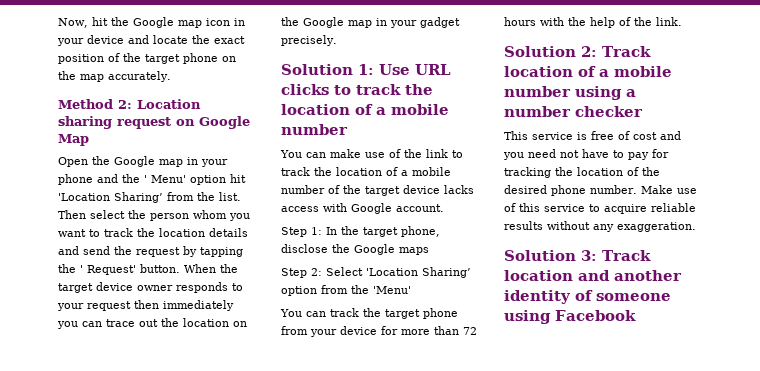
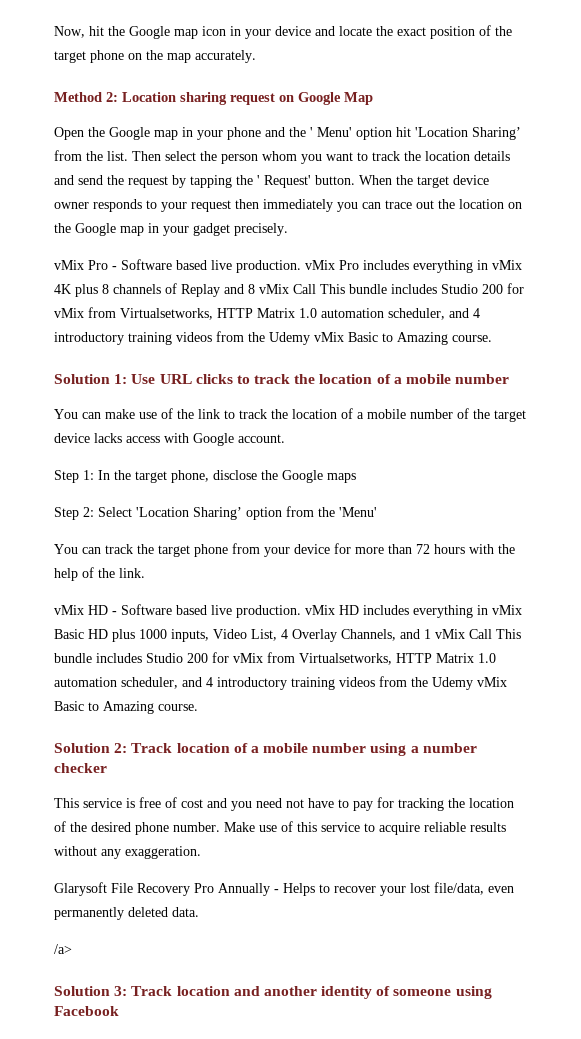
+ vMix Pro - Software based live production. vMix Pro includes everything in vMix 4K plus 8 channels of Replay and 8 vMix Call This bundle includes Studio 200 for vMix from Virtualsetworks, HTTP Matrix 1.0 automation scheduler, and 4 introductory training videos from the Udemy vMix Basic to Amazing course.
+ vMix HD - Software based live production. vMix HD includes everything in vMix Basic HD plus 1000 inputs, Video List, 4 Overlay Channels, and 1 vMix Call This bundle includes Studio 200 for vMix from Virtualsetworks, HTTP Matrix 1.0 automation scheduler, and 4 introductory training videos from the Udemy vMix Basic to Amazing course.
+ Glarysoft File Recovery Pro Annually - Helps to recover your lost file/data, even permanently deleted data.
+ /a>

